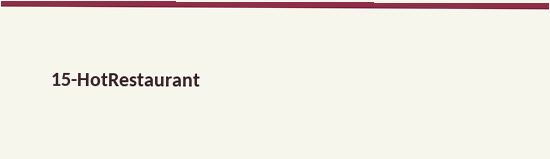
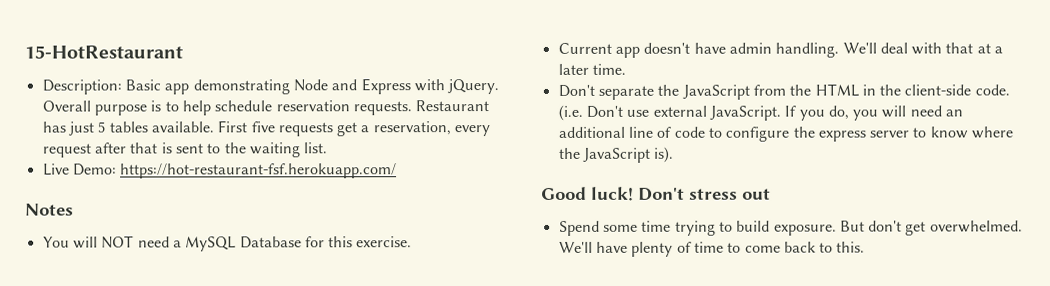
+ Description: Basic app demonstrating Node and Express with jQuery. Overall purpose is to help schedule reservation requests. Restaurant has just 5 tables available. First five requests get a reservation, every request after that is sent to the waiting list.
+ Live Demo: https://hot-restaurant-fsf.herokuapp.com/
+ Notes
+ You will NOT need a MySQL Database for this exercise.
+ Current app doesn't have admin handling. We'll deal with that at a later time.
+ Don't separate the JavaScript from the HTML in the client-side code. (i.e. Don't use external JavaScript. If you do, you will need an additional line of code to configure the express server to know where the JavaScript is).
+ Good luck! Don't stress out
+ Spend some time trying to build exposure. But don't get overwhelmed. We'll have plenty of time to come back to this.

